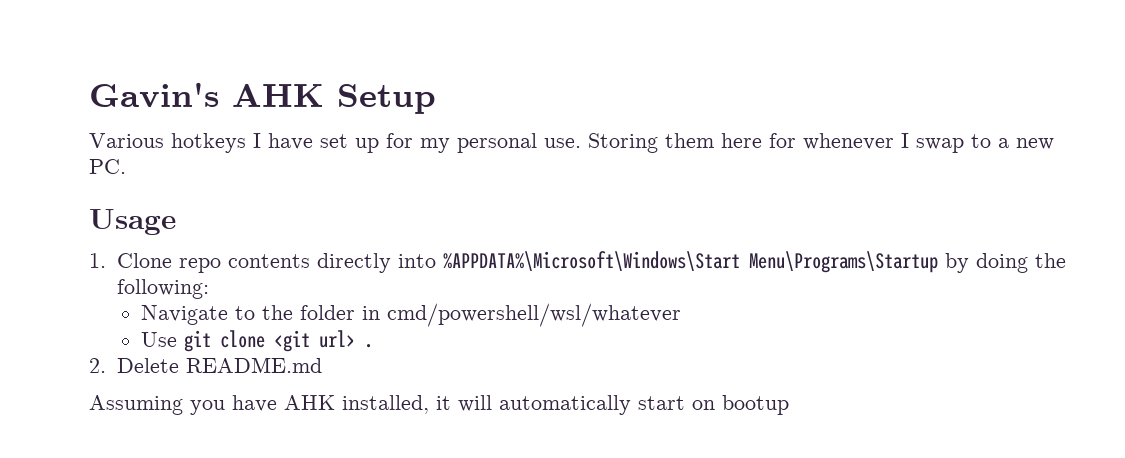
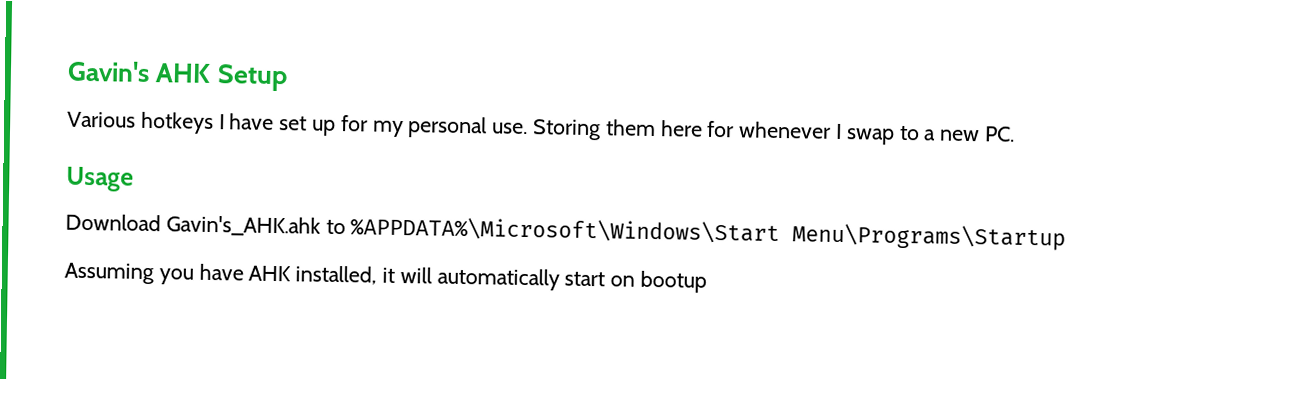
- 1. Clone repo contents directly into %APPDATA%\Microsoft\Windows\Start Menu\Programs\Startup by doing the following:
- Navigate to the folder in cmd/powershell/wsl/whatever
- Use git clone <git url> .
- 2. Delete README.md
+ Download Gavin's_AHK.ahk to %APPDATA%\Microsoft\Windows\Start Menu\Programs\Startup

